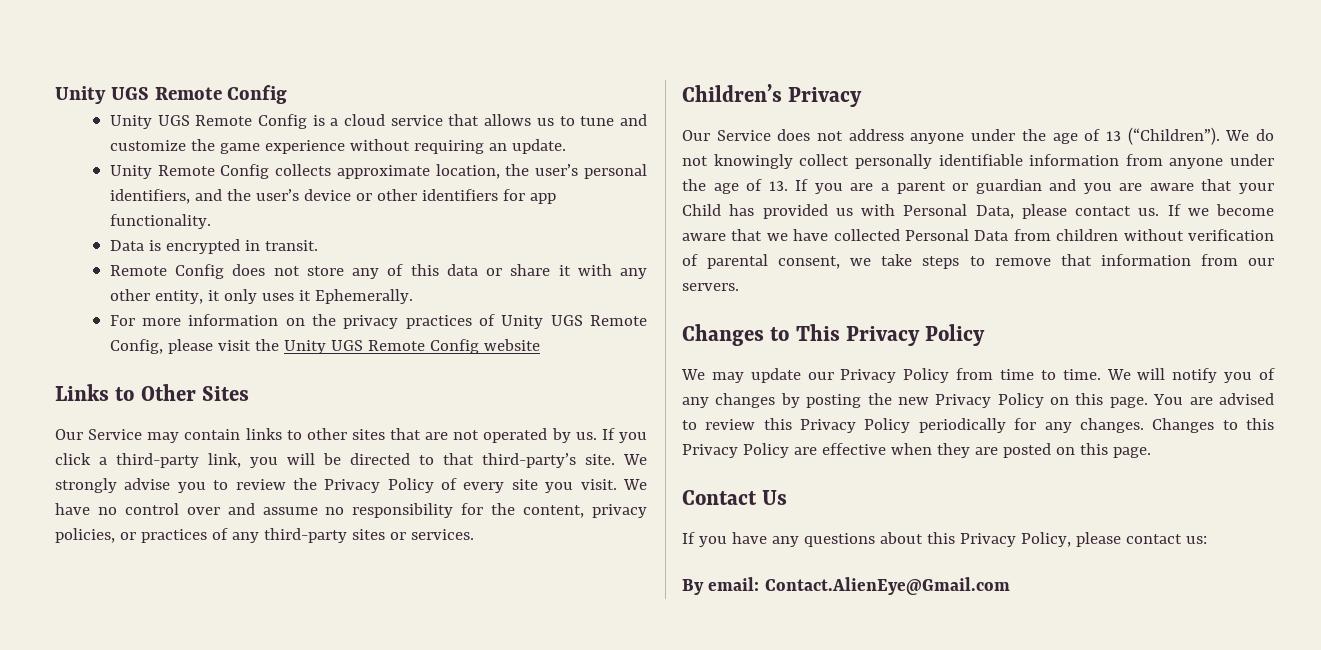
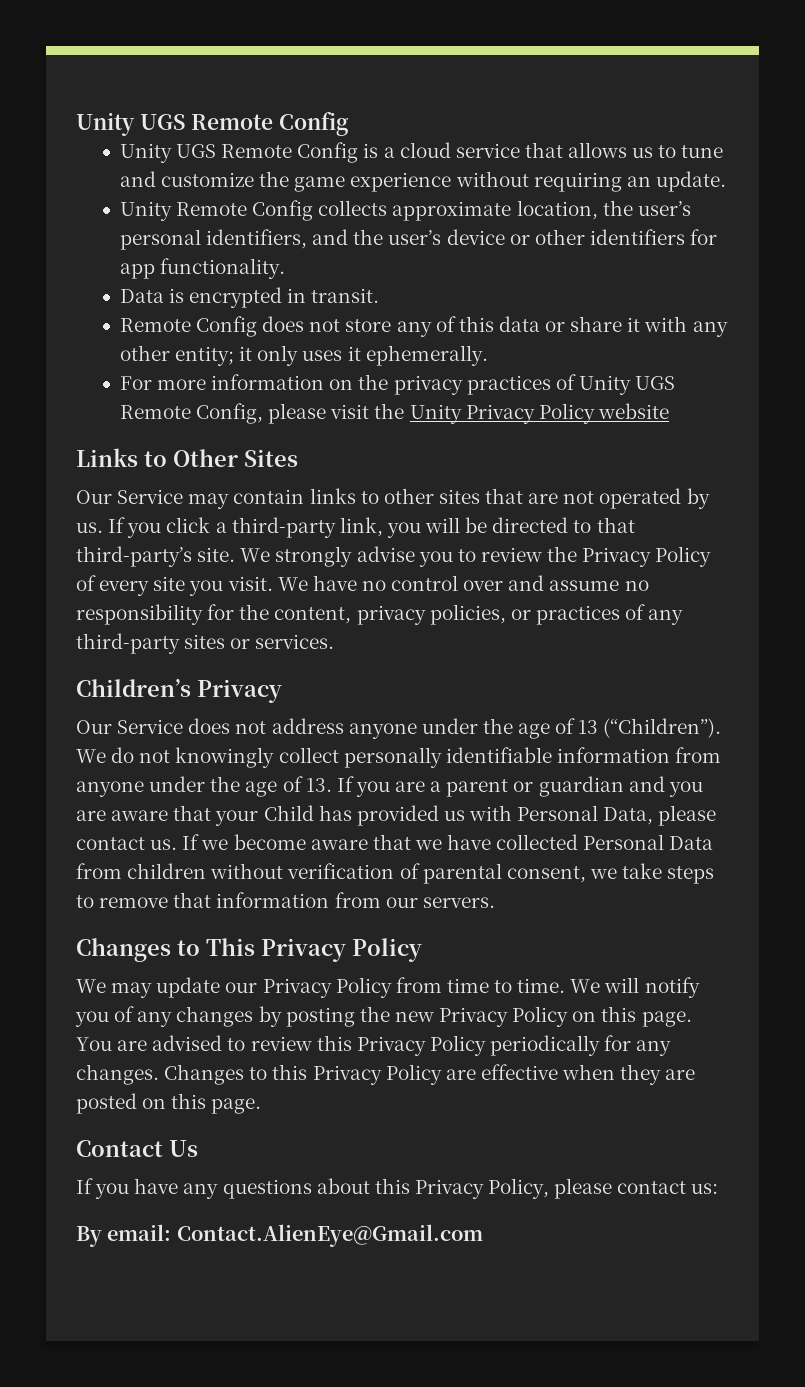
- Remote Config does not store any of this data or share it with any other entity, it only uses it Ephemerally.
+ Remote Config does not store any of this data or share it with any other entity; it only uses it ephemerally.
- For more information on the privacy practices of Unity UGS Remote Config, please visit the Unity UGS Remote Config website
+ For more information on the privacy practices of Unity UGS Remote Config, please visit the Unity Privacy Policy website

